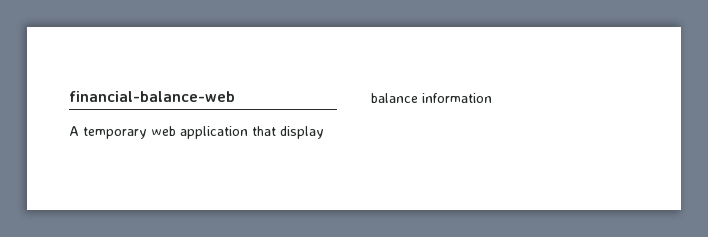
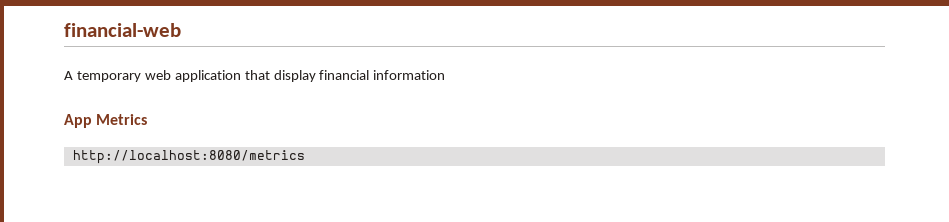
- financial-balance-web
+ financial-web
- A temporary web application that display balance information
+ A temporary web application that display financial information
+ App Metrics
+ http://localhost:8080/metrics

